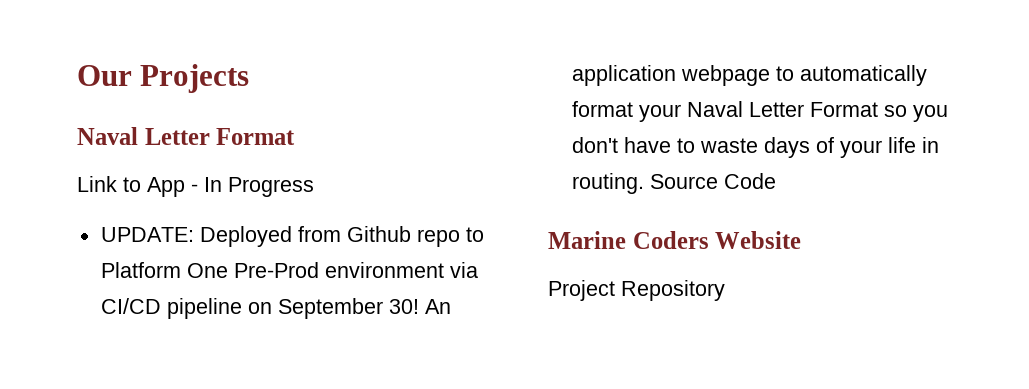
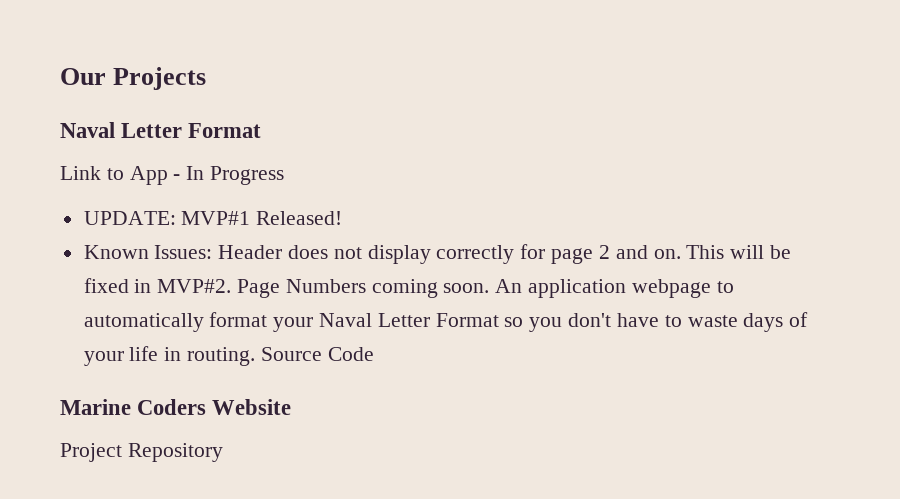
- UPDATE: Deployed from Github repo to Platform One Pre-Prod environment via CI/CD pipeline on September 30!
+ UPDATE: MVP#1 Released!
+ Known Issues: Header does not display correctly for page 2 and on. This will be fixed in MVP#2. Page Numbers coming soon.

